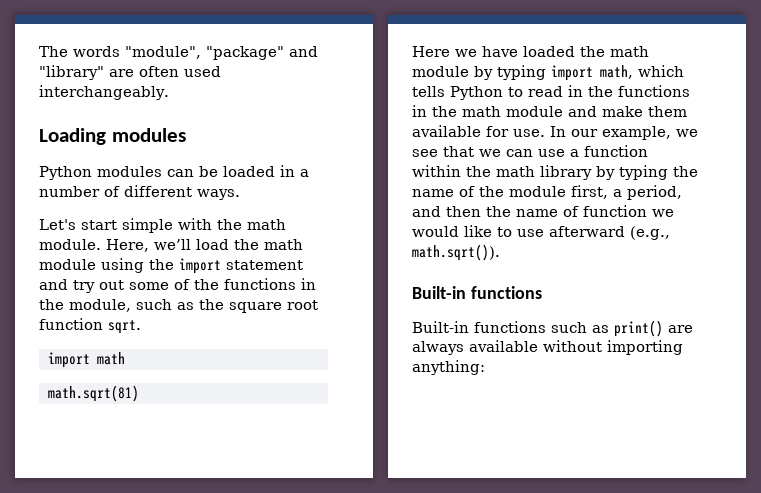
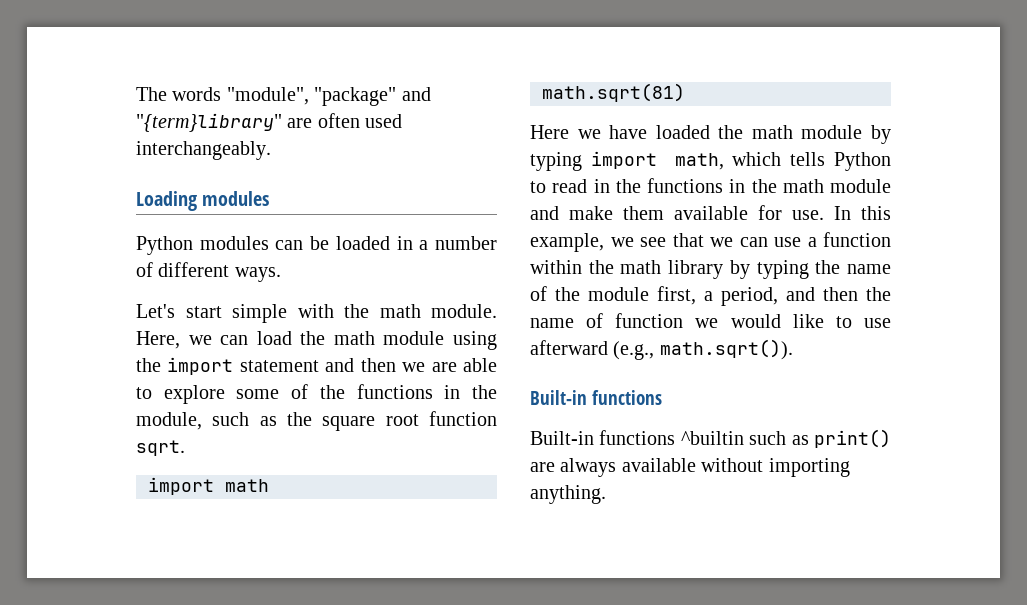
- The words "module", "package" and "library" are often used interchangeably.
+ The words "module", "package" and "{term}library" are often used interchangeably.
- Here, we’ll load the math module using the import statement and try out some of the functions in the module, such as the square root function sqrt.
+ Here, we can load the math module using the import statement and then we are able to explore some of the functions in the module, such as the square root function sqrt.
- In our example, we see that we can use a function within the math library by typing the name of the module first, a period, and then the name of function we would like to use afterward (e.g., math.sqrt()).
+ In this example, we see that we can use a function within the math library by typing the name of the module first, a period, and then the name of function we would like to use afterward (e.g., math.sqrt()).
- Built-in functions such as print() are always available without importing anything:
+ Built-in functions ^builtin such as print() are always available without importing anything.

